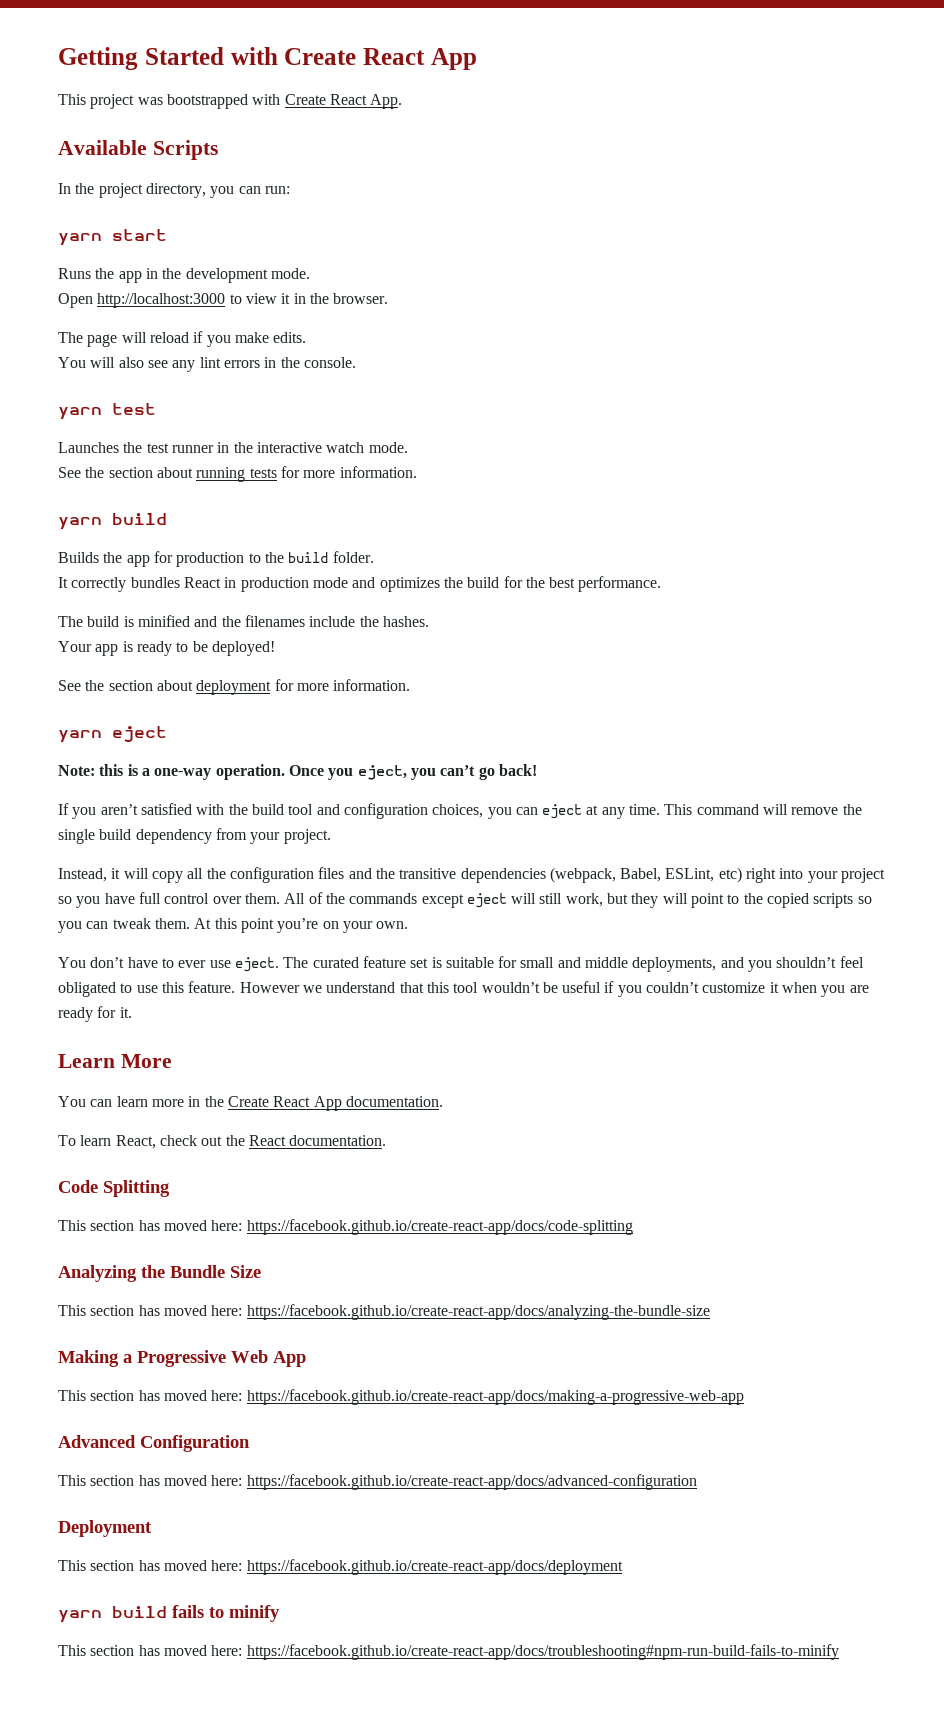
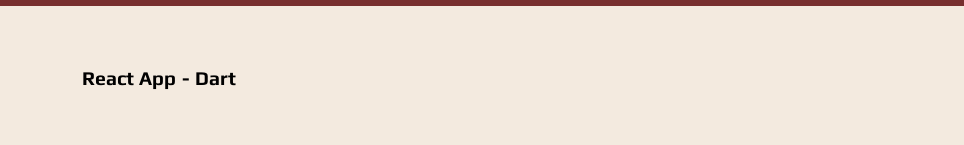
- Getting Started with Create React App
- This project was bootstrapped with Create React App.
- Available Scripts
- In the project directory, you can run:
- yarn start
- Runs the app in the development mode.
- Open http://localhost:3000 to view it in the browser.
- The page will reload if you make edits.
- You will also see any lint errors in the console.
- yarn test
- Launches the test runner in the interactive watch mode.
- See the section about running tests for more information.
- yarn build
- Builds the app for production to the build folder.
- It correctly bundles React in production mode and optimizes the build for the best performance.
- The build is minified and the filenames include the hashes.
- Your app is ready to be deployed!
- See the section about deployment for more information.
- yarn eject
- Note: this is a one-way operation. Once you eject, you can’t go back!
- If you aren’t satisfied with the build tool and configuration choices, you can eject at any time. This command will remove the single build dependency from your project.
- Instead, it will copy all the configuration files and the transitive dependencies (webpack, Babel, ESLint, etc) right into your project so you have full control over them. All of the commands except eject will still work, but they will point to the copied scripts so you can tweak them. At this point you’re on your own.
- You don’t have to ever use eject. The curated feature set is suitable for small and middle deployments, and you shouldn’t feel obligated to use this feature. However we understand that this tool wouldn’t be useful if you couldn’t customize it when you are ready for it.
- Learn More
- You can learn more in the Create React App documentation.
- To learn React, check out the React documentation.
- Code Splitting
- This section has moved here: https://facebook.github.io/create-react-app/docs/code-splitting
- Analyzing the Bundle Size
- This section has moved here: https://facebook.github.io/create-react-app/docs/analyzing-the-bundle-size
- Making a Progressive Web App
- This section has moved here: https://facebook.github.io/create-react-app/docs/making-a-progressive-web-app
- Advanced Configuration
- This section has moved here: https://facebook.github.io/create-react-app/docs/advanced-configuration
- Deployment
- This section has moved here: https://facebook.github.io/create-react-app/docs/deployment
- yarn build fails to minify
- This section has moved here: https://facebook.github.io/create-react-app/docs/troubleshooting#npm-run-build-fails-to-minify
+ React App - Dart

